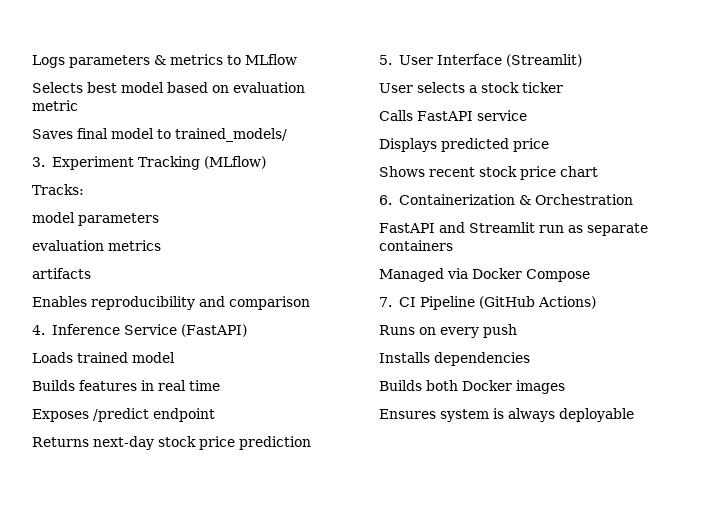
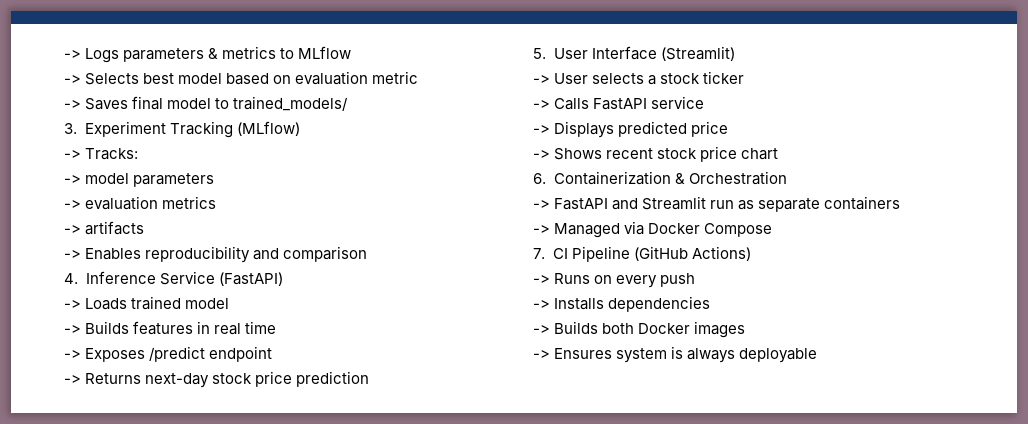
- Logs parameters & metrics to MLflow
+ -> Logs parameters & metrics to MLflow
- Selects best model based on evaluation metric
+ -> Selects best model based on evaluation metric
- Saves final model to trained_models/
+ -> Saves final model to trained_models/
- Tracks:
+ -> Tracks:
- model parameters
+ -> model parameters
- evaluation metrics
+ -> evaluation metrics
- artifacts
+ -> artifacts
- Enables reproducibility and comparison
+ -> Enables reproducibility and comparison
- Loads trained model
+ -> Loads trained model
- Builds features in real time
+ -> Builds features in real time
- Exposes /predict endpoint
+ -> Exposes /predict endpoint
- Returns next-day stock price prediction
+ -> Returns next-day stock price prediction
- User selects a stock ticker
+ -> User selects a stock ticker
- Calls FastAPI service
+ -> Calls FastAPI service
- Displays predicted price
+ -> Displays predicted price
- Shows recent stock price chart
+ -> Shows recent stock price chart
- FastAPI and Streamlit run as separate containers
+ -> FastAPI and Streamlit run as separate containers
- Managed via Docker Compose
+ -> Managed via Docker Compose
- Runs on every push
+ -> Runs on every push
- Installs dependencies
+ -> Installs dependencies
- Builds both Docker images
+ -> Builds both Docker images
- Ensures system is always deployable
+ -> Ensures system is always deployable

